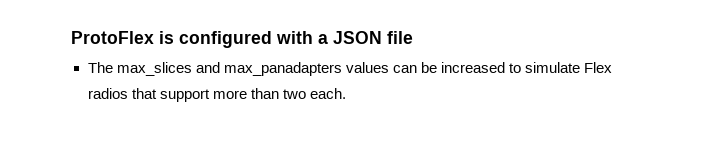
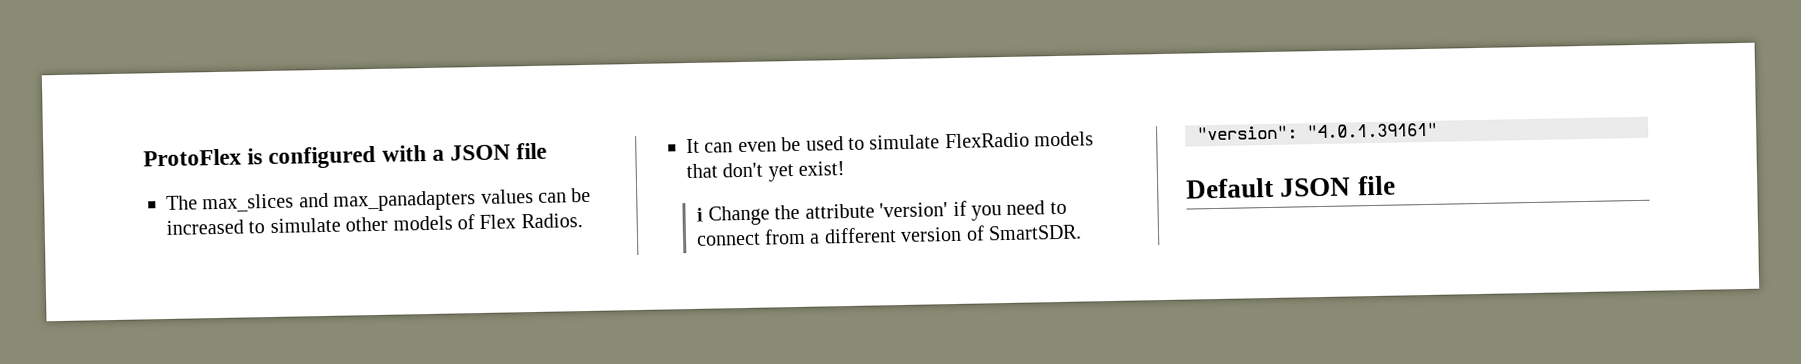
- The max_slices and max_panadapters values can be increased to simulate Flex radios that support more than two each.
+ The max_slices and max_panadapters values can be increased to simulate other models of Flex Radios.
+ It can even be used to simulate FlexRadio models that don't yet exist!
+ ℹ Change the attribute 'version' if you need to connect from a different version of SmartSDR.
+ "version": "4.0.1.39161"
+ Default JSON file

